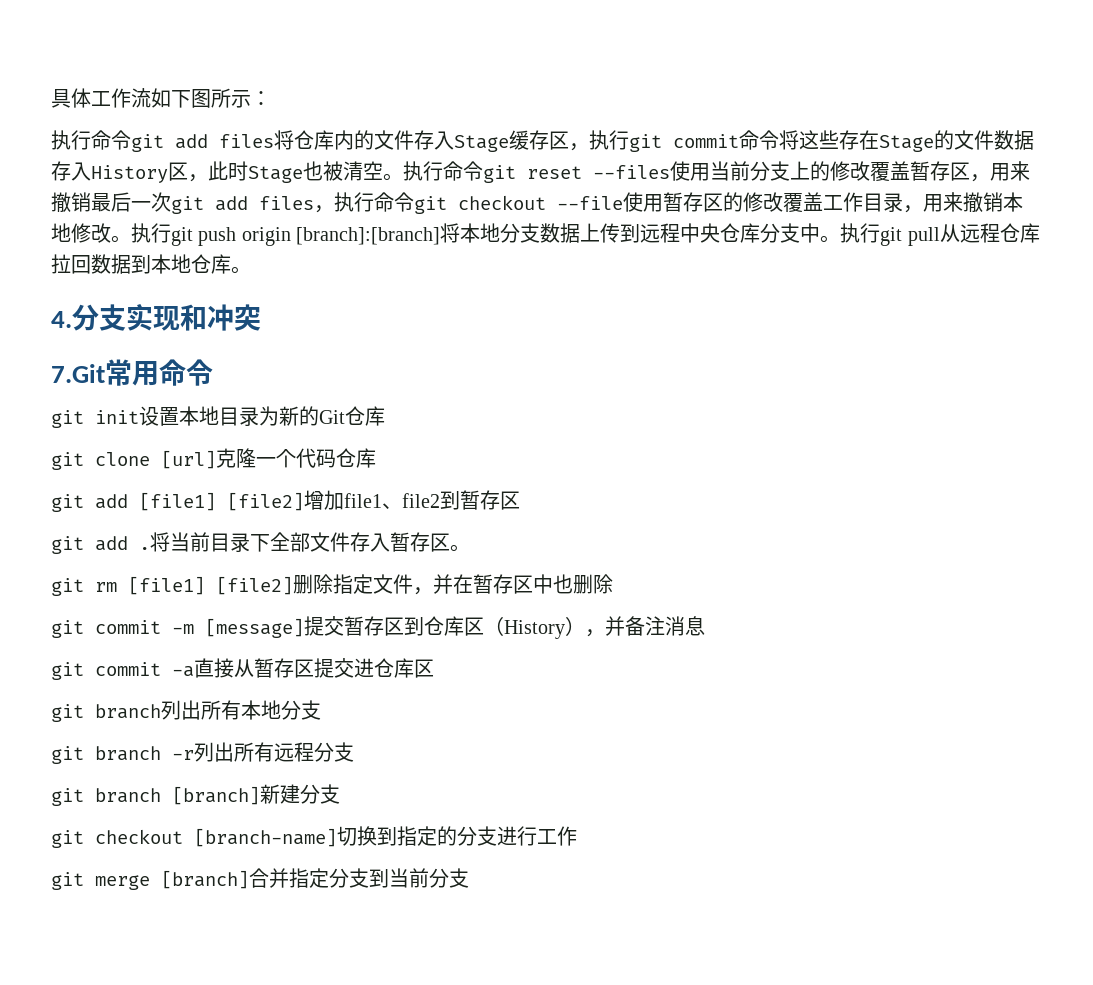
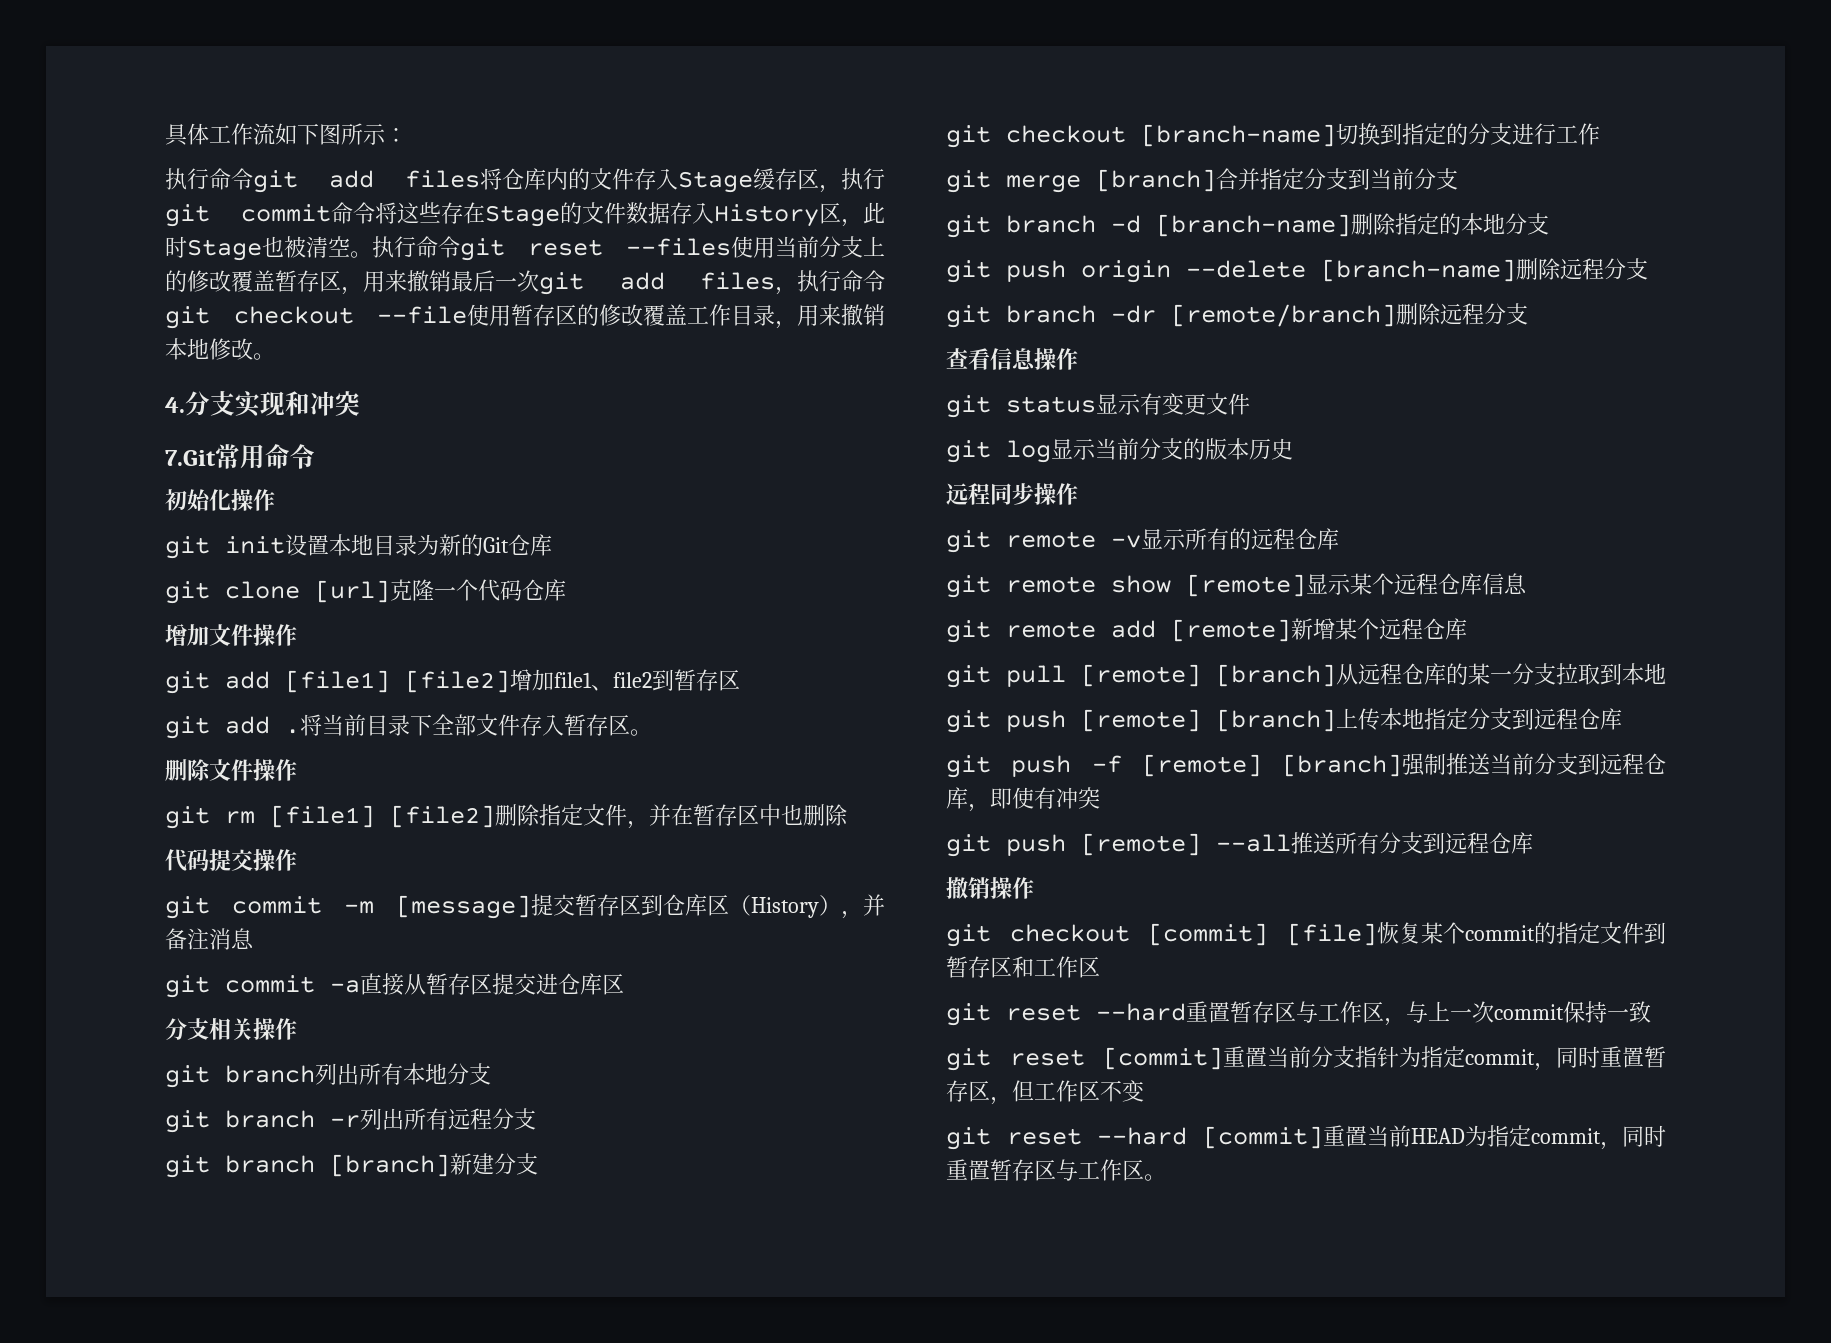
- 执行git push origin [branch]:[branch]将本地分支数据上传到远程中央仓库分支中。执行git pull从远程仓库拉回数据到本地仓库。
+ 初始化操作
+ 增加文件操作
+ 删除文件操作
+ 代码提交操作
+ 分支相关操作
+ git branch -d [branch-name]删除指定的本地分支
+ git push origin --delete [branch-name]删除远程分支
+ git branch -dr [remote/branch]删除远程分支
+ 查看信息操作
+ git status显示有变更文件
+ git log显示当前分支的版本历史
+ 远程同步操作
+ git remote -v显示所有的远程仓库
+ git remote show [remote]显示某个远程仓库信息
+ git remote add [remote]新增某个远程仓库
+ git pull [remote] [branch]从远程仓库的某一分支拉取到本地
+ git push [remote] [branch]上传本地指定分支到远程仓库
+ git push -f [remote] [branch]强制推送当前分支到远程仓库，即使有冲突
+ git push [remote] --all推送所有分支到远程仓库
+ 撤销操作
+ git checkout [commit] [file]恢复某个commit的指定文件到暂存区和工作区
+ git reset --hard重置暂存区与工作区，与上一次commit保持一致
+ git reset [commit]重置当前分支指针为指定commit，同时重置暂存区，但工作区不变
+ git reset --hard [commit]重置当前HEAD为指定commit，同时重置暂存区与工作区。

